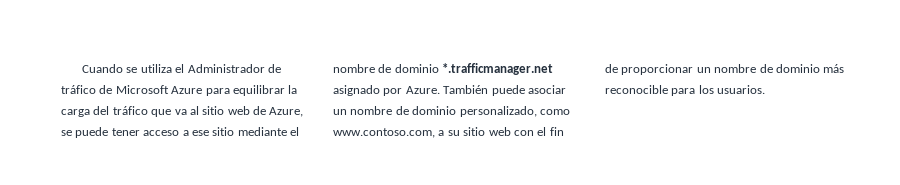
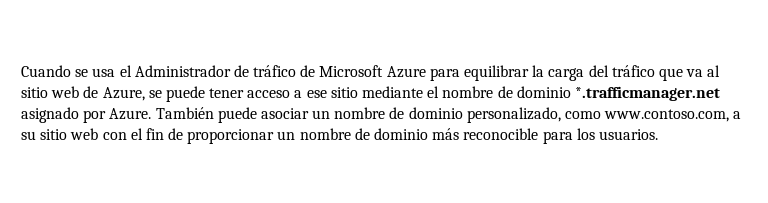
- Cuando se utiliza el Administrador de tráfico de Microsoft Azure para equilibrar la carga del tráfico que va al sitio web de Azure, se puede tener acceso a ese sitio mediante el nombre de dominio *.trafficmanager.net asignado por Azure.
+ Cuando se usa el Administrador de tráfico de Microsoft Azure para equilibrar la carga del tráfico que va al sitio web de Azure, se puede tener acceso a ese sitio mediante el nombre de dominio *.trafficmanager.net asignado por Azure.

